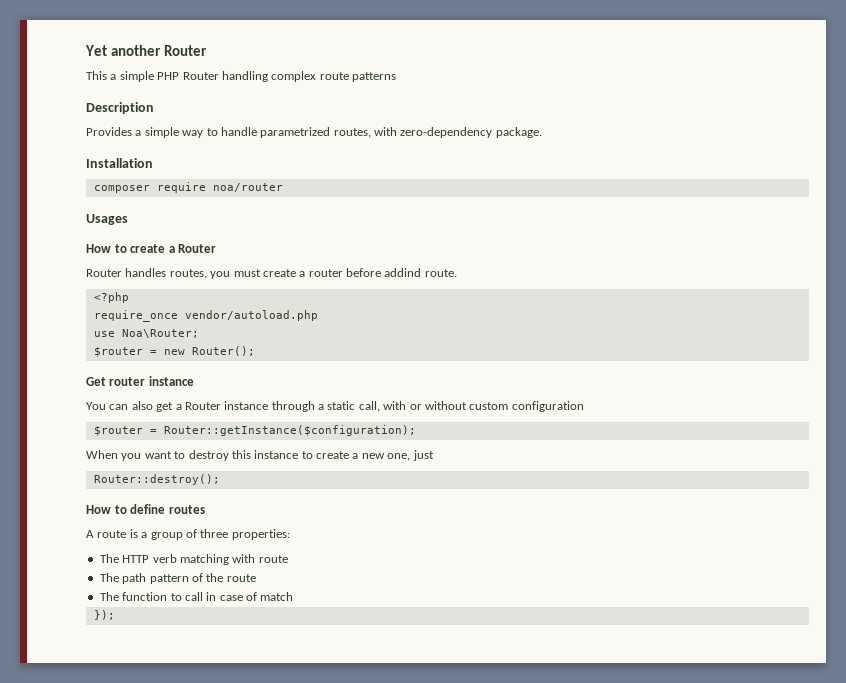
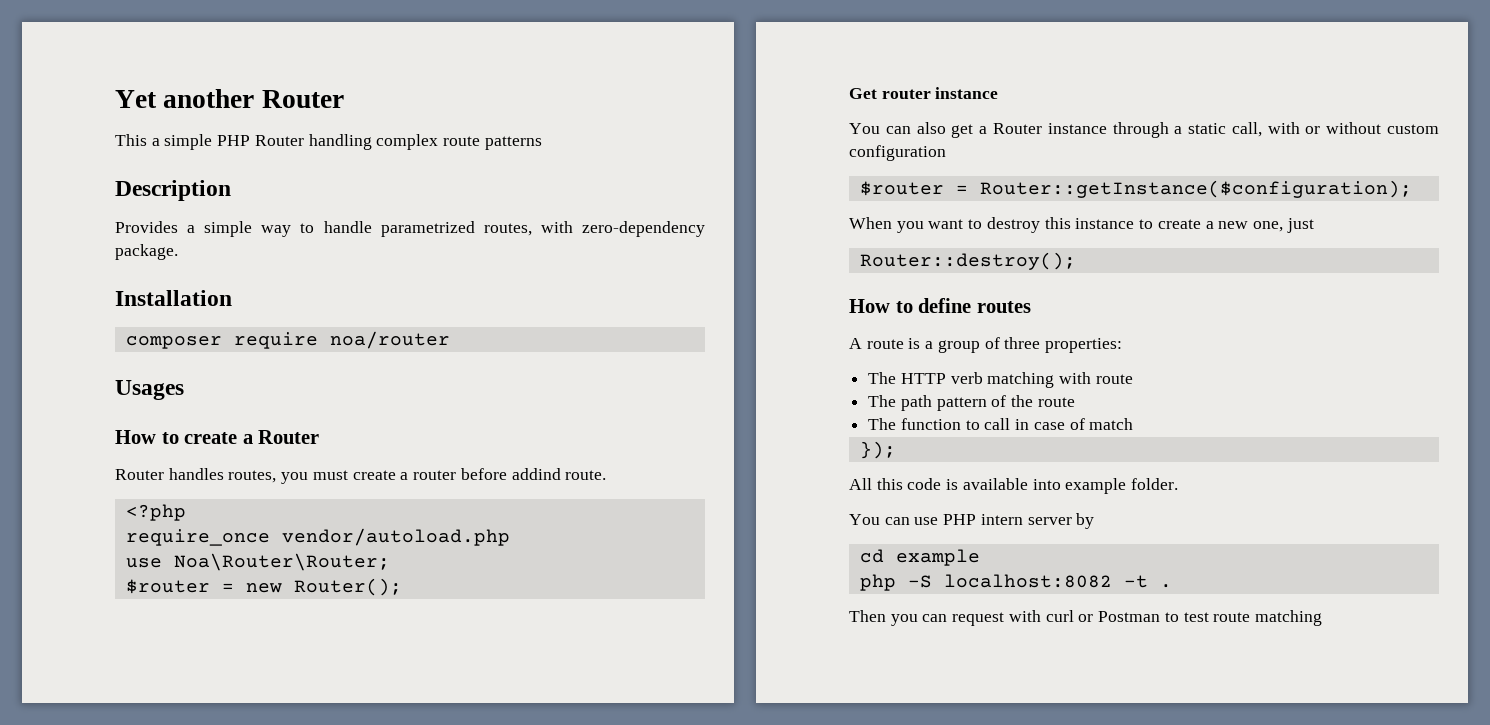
- use Noa\Router;
+ use Noa\Router\Router;
+ All this code is available into example folder.
+ You can use PHP intern server by
+ cd example
+ php -S localhost:8082 -t .
+ Then you can request with curl or Postman to test route matching

